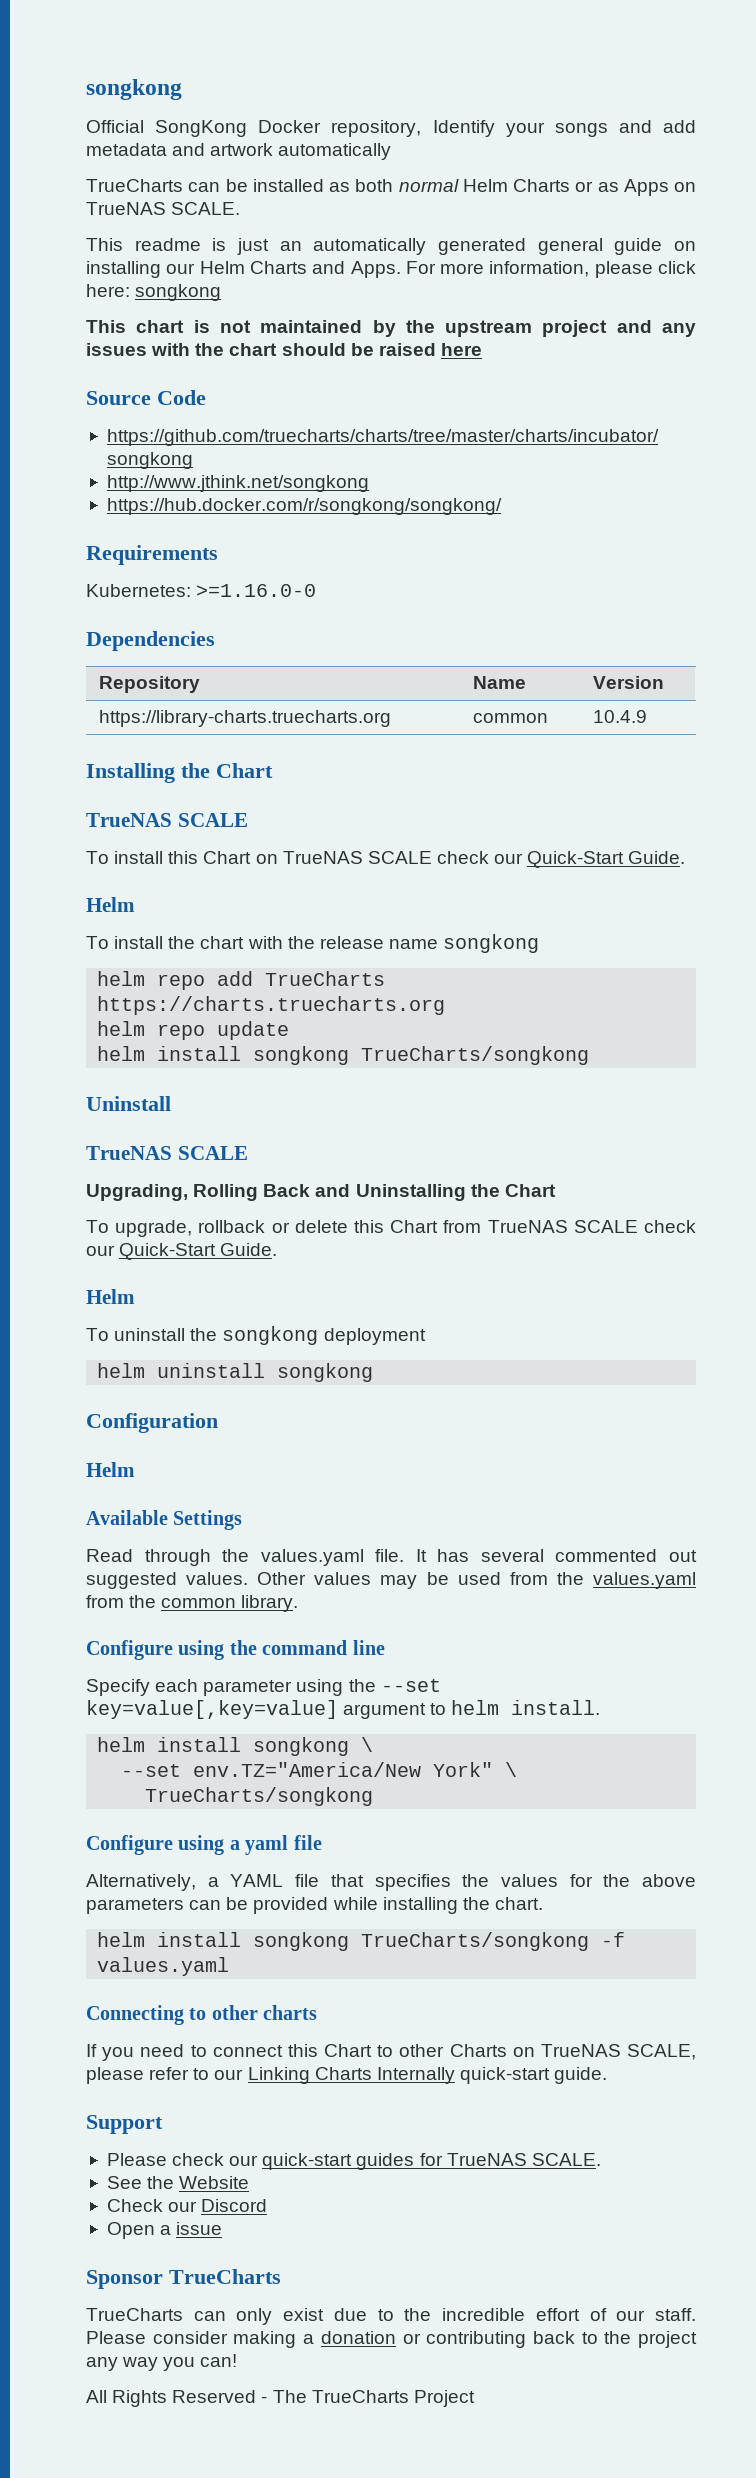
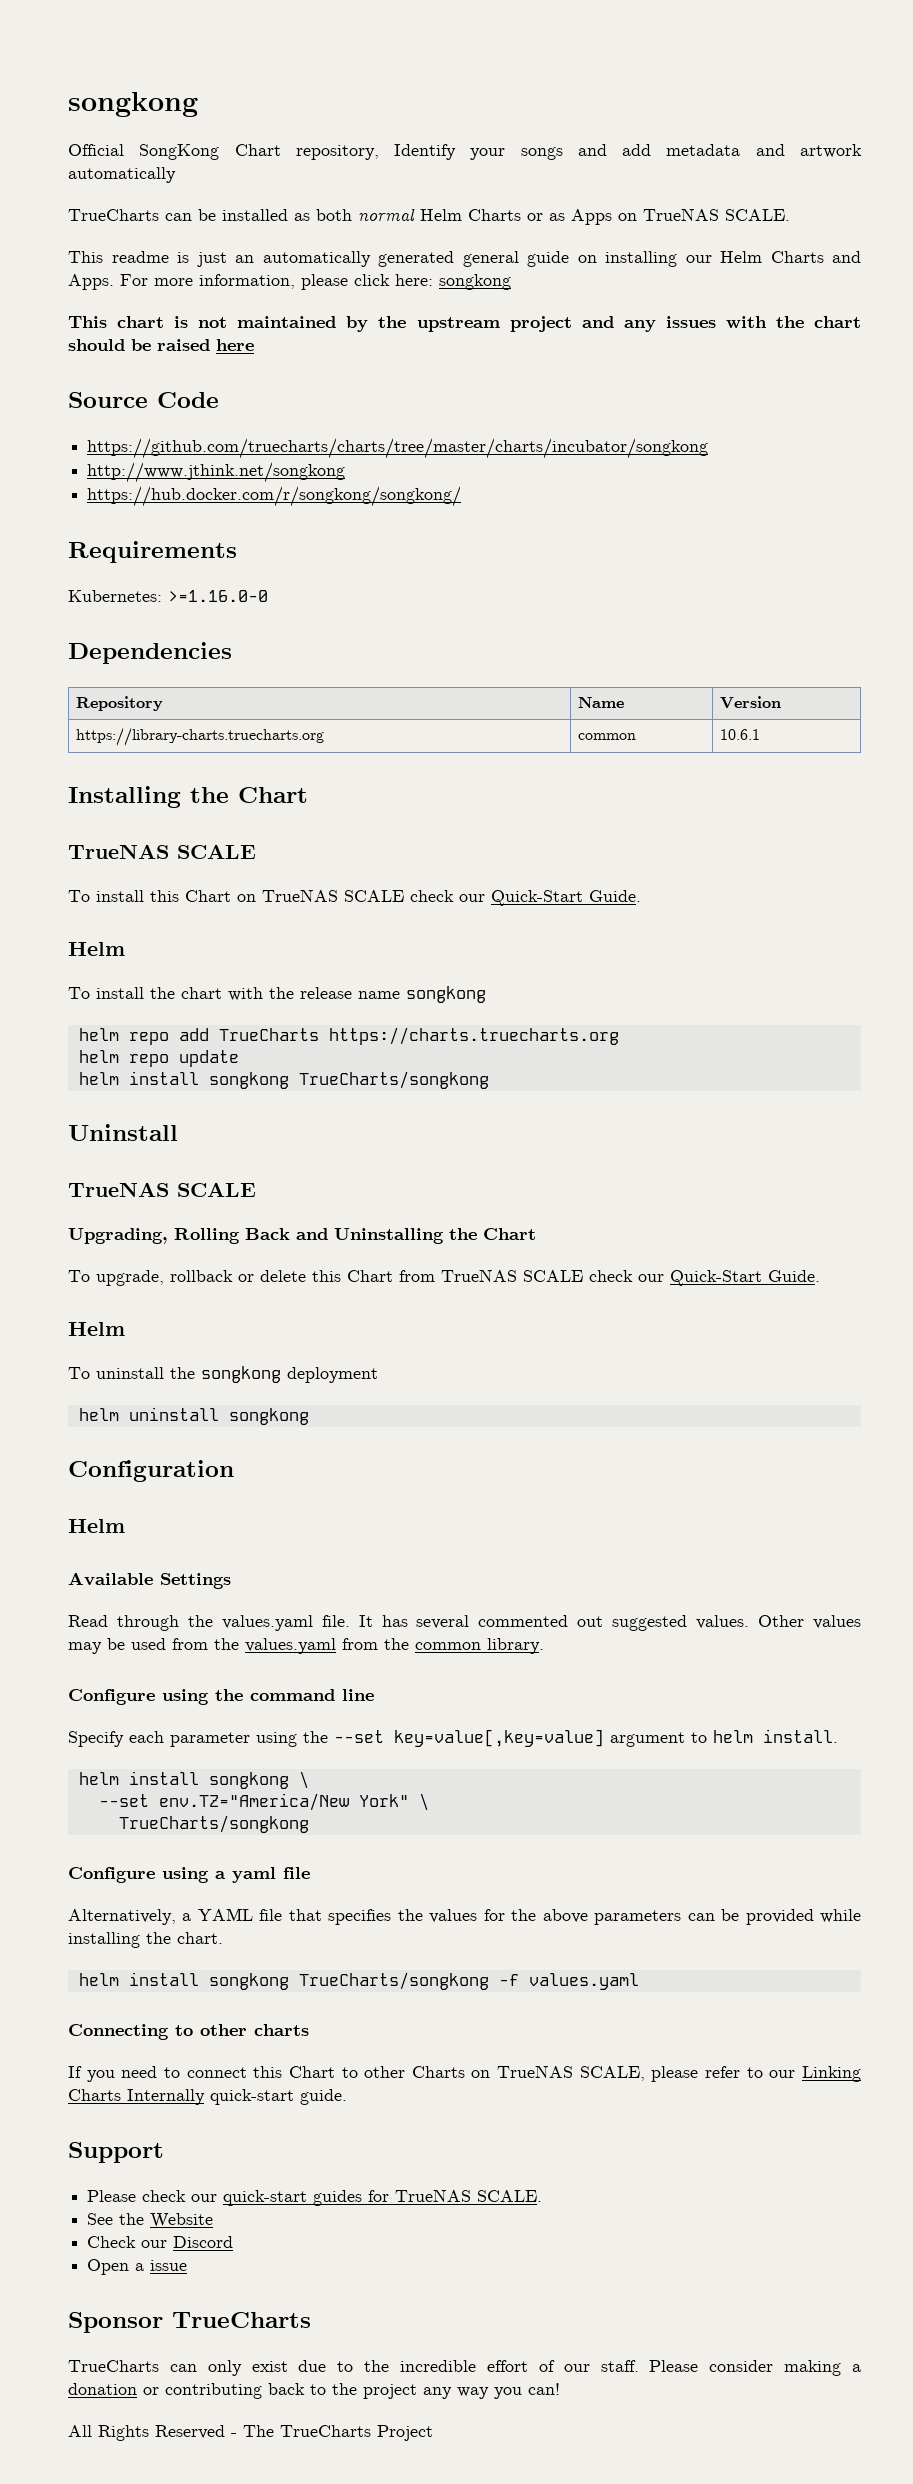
- Official SongKong Docker repository, Identify your songs and add metadata and artwork automatically
+ Official SongKong Chart repository, Identify your songs and add metadata and artwork automatically
- https://library-charts.truecharts.org | common | 10.4.9
+ https://library-charts.truecharts.org | common | 10.6.1

